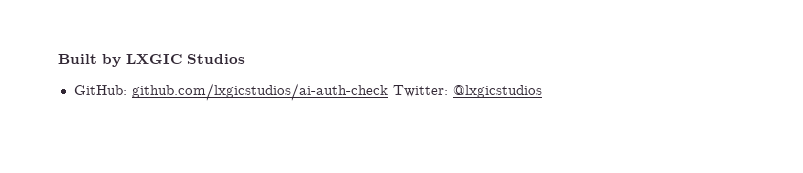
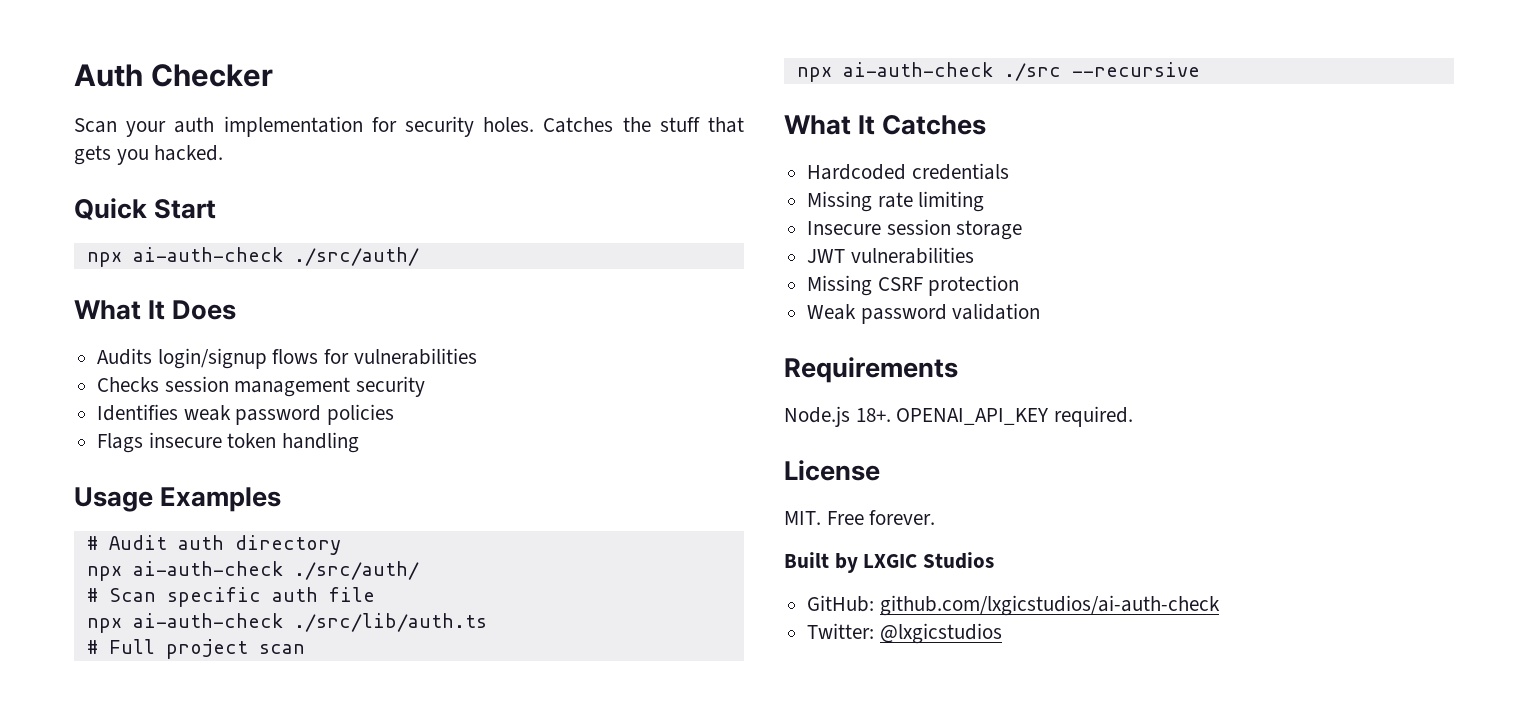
+ Auth Checker
+ Scan your auth implementation for security holes. Catches the stuff that gets you hacked.
+ Quick Start
+ npx ai-auth-check ./src/auth/
+ What It Does
+ Audits login/signup flows for vulnerabilities
+ Checks session management security
+ Identifies weak password policies
+ Flags insecure token handling
+ Usage Examples
+ # Audit auth directory
+ npx ai-auth-check ./src/auth/
+ # Scan specific auth file
+ npx ai-auth-check ./src/lib/auth.ts
+ # Full project scan
+ npx ai-auth-check ./src --recursive
+ What It Catches
+ Hardcoded credentials
+ Missing rate limiting
+ Insecure session storage
+ JWT vulnerabilities
+ Missing CSRF protection
+ Weak password validation
+ Requirements
+ Node.js 18+. OPENAI_API_KEY required.
+ License
+ MIT. Free forever.
- GitHub: github.com/lxgicstudios/ai-auth-check Twitter: @lxgicstudios
+ GitHub: github.com/lxgicstudios/ai-auth-check
+ Twitter: @lxgicstudios

